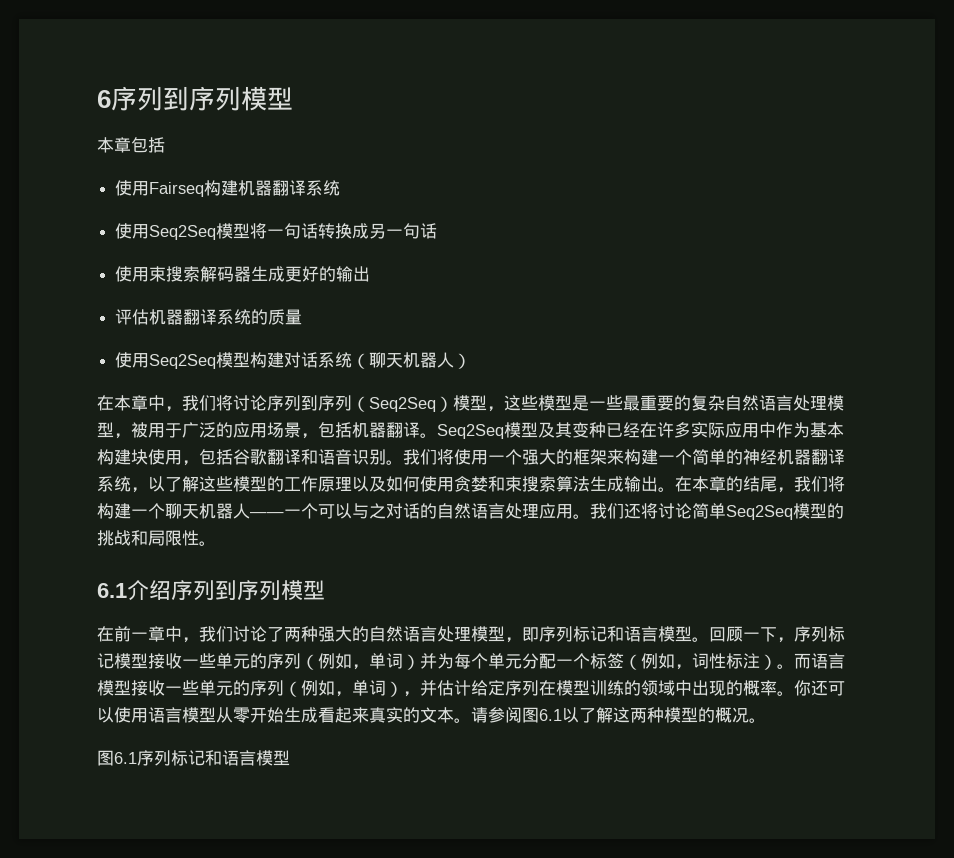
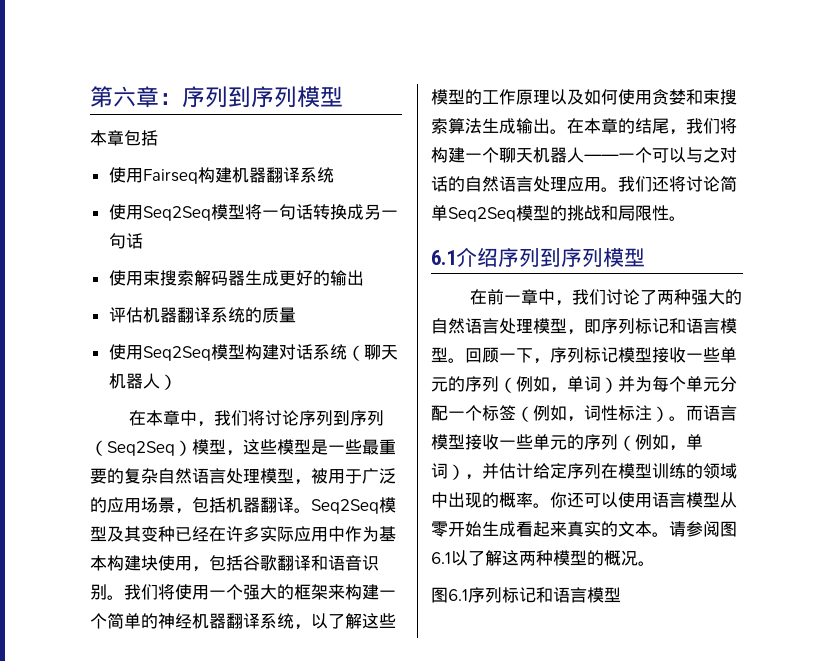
- 6序列到序列模型
+ 第六章：序列到序列模型

